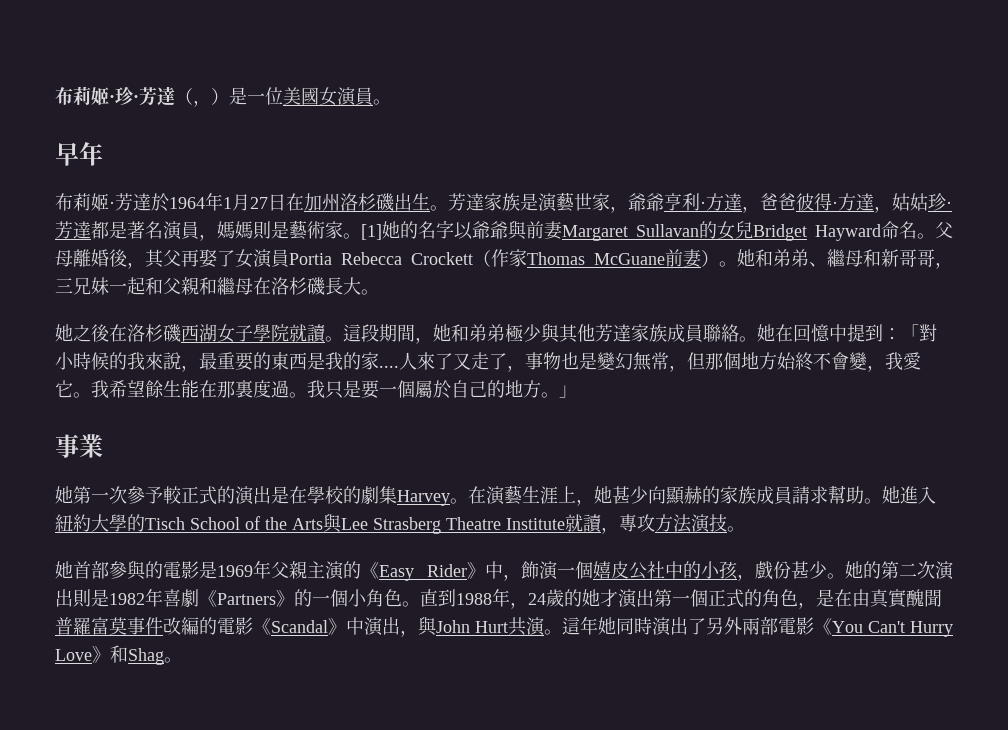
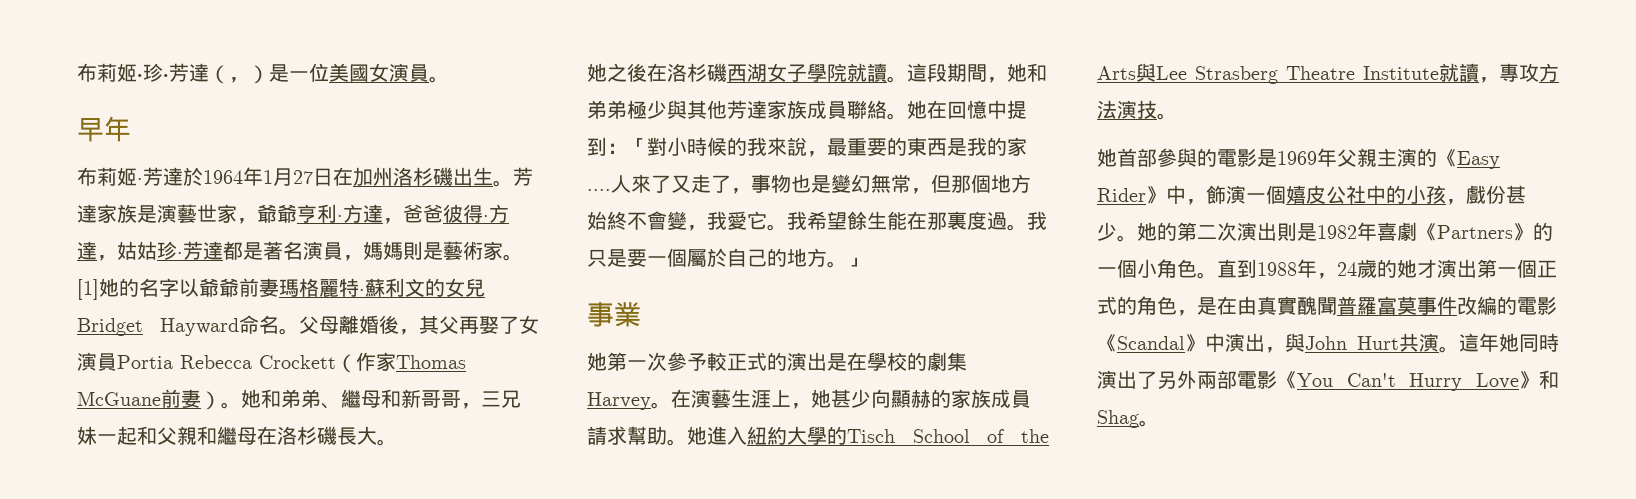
- [1]她的名字以爺爺與前妻Margaret Sullavan的女兒Bridget Hayward命名。
+ [1]她的名字以爺爺前妻瑪格麗特·蘇利文的女兒Bridget Hayward命名。

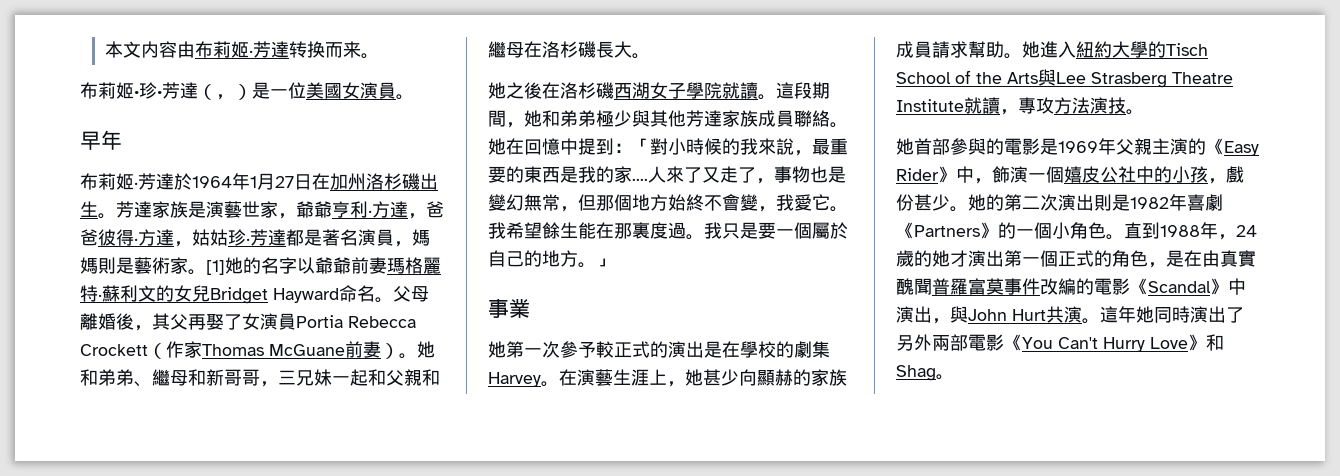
+ 本文内容由布莉姬·芳達转换而来。

